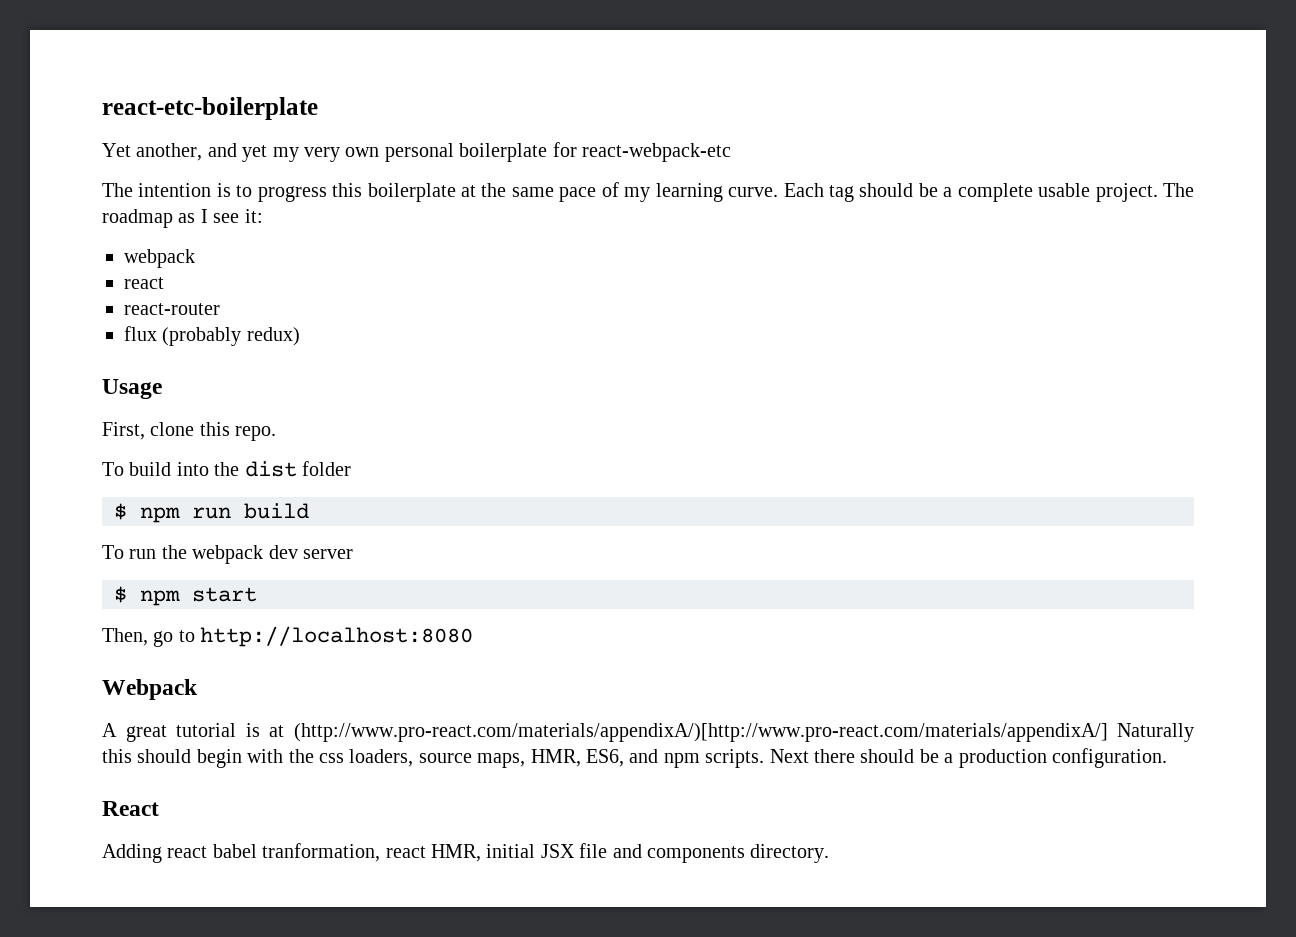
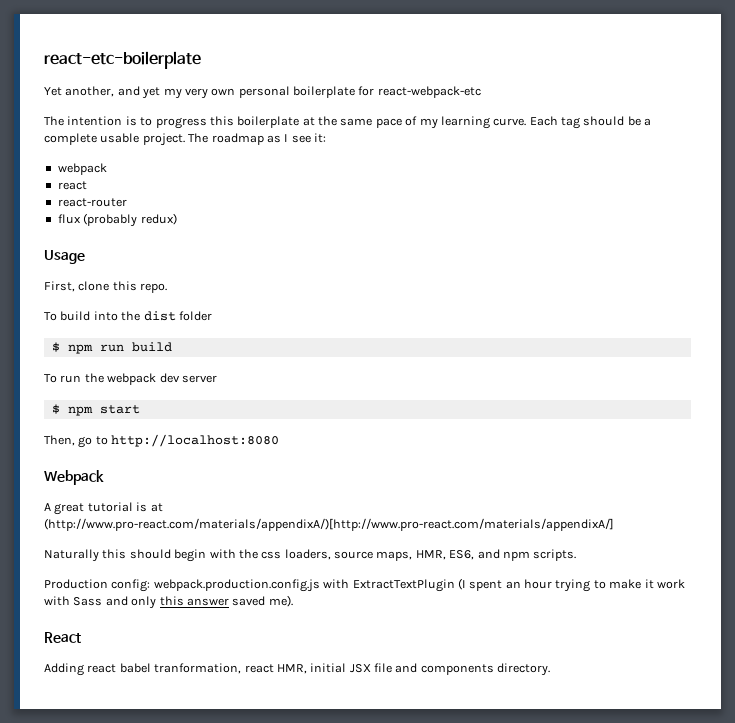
- A great tutorial is at (http://www.pro-react.com/materials/appendixA/)[http://www.pro-react.com/materials/appendixA/] Naturally this should begin with the css loaders, source maps, HMR, ES6, and npm scripts. Next there should be a production configuration.
+ A great tutorial is at (http://www.pro-react.com/materials/appendixA/)[http://www.pro-react.com/materials/appendixA/]
+ Naturally this should begin with the css loaders, source maps, HMR, ES6, and npm scripts.
+ Production config: webpack.production.config.js with ExtractTextPlugin (I spent an hour trying to make it work with Sass and only this answer saved me).

